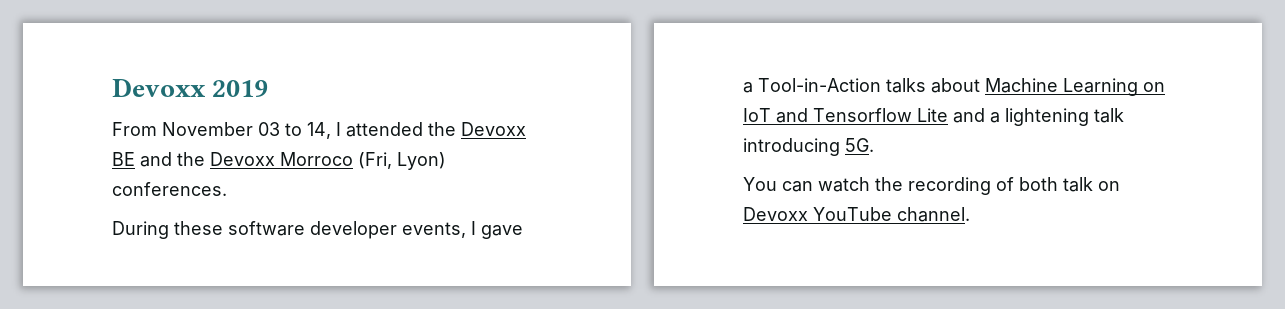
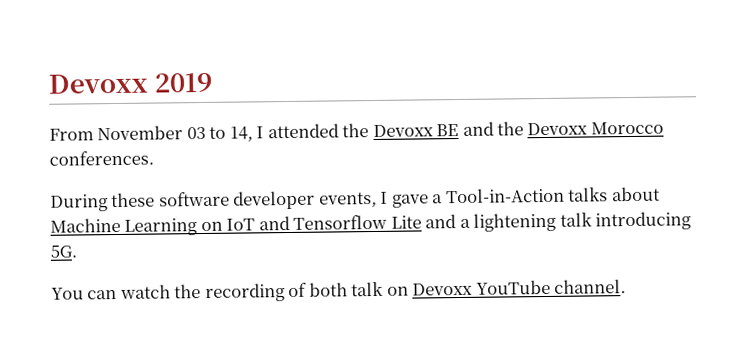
- From November 03 to 14, I attended the Devoxx BE and the Devoxx Morroco (Fri, Lyon) conferences.
+ From November 03 to 14, I attended the Devoxx BE and the Devoxx Morocco conferences.

